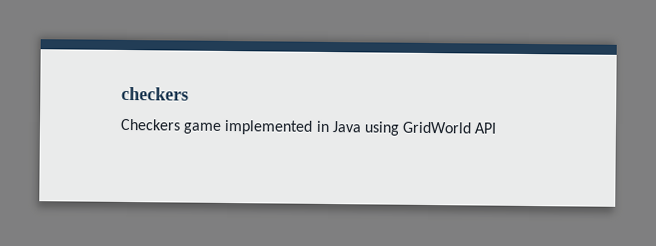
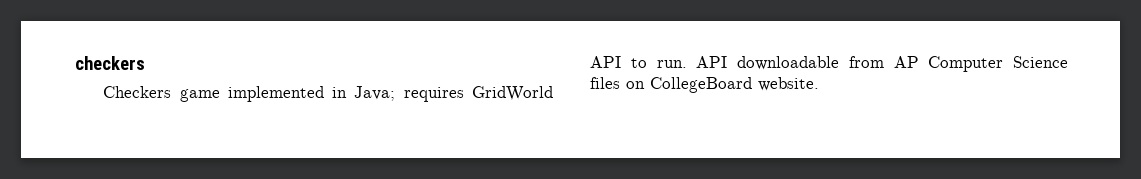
- Checkers game implemented in Java using GridWorld API
+ Checkers game implemented in Java; requires GridWorld API to run. API downloadable from AP Computer Science files on CollegeBoard website.

